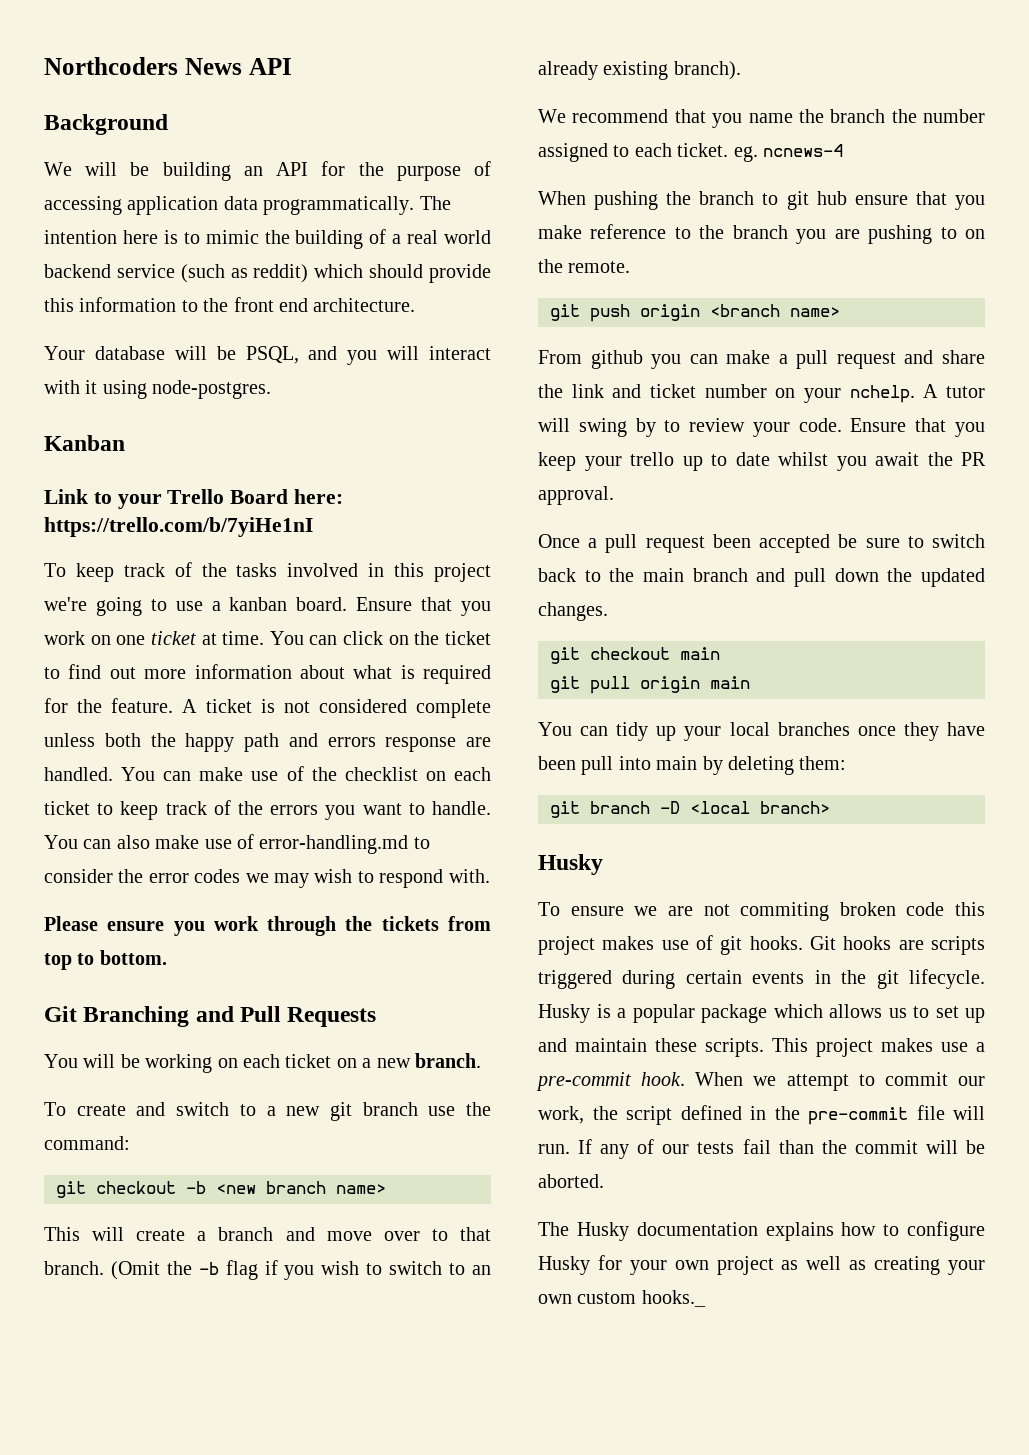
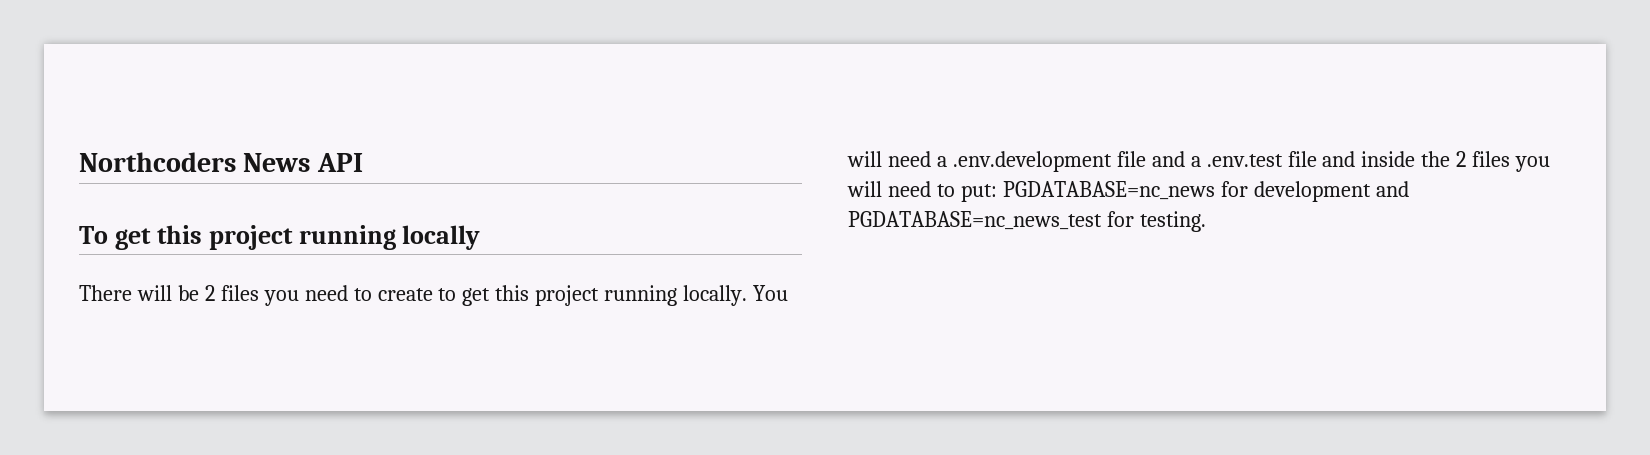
- Background
- We will be building an API for the purpose of accessing application data programmatically. The intention here is to mimic the building of a real world backend service (such as reddit) which should provide this information to the front end architecture.
- Your database will be PSQL, and you will interact with it using node-postgres.
- Kanban
- Link to your Trello Board here: https://trello.com/b/7yiHe1nI
- To keep track of the tasks involved in this project we're going to use a kanban board. Ensure that you work on one ticket at time. You can click on the ticket to find out more information about what is required for the feature. A ticket is not considered complete unless both the happy path and errors response are handled. You can make use of the checklist on each ticket to keep track of the errors you want to handle. You can also make use of error-handling.md to consider the error codes we may wish to respond with.
- Please ensure you work through the tickets from top to bottom.
- Git Branching and Pull Requests
- You will be working on each ticket on a new branch.
- To create and switch to a new git branch use the command:
- git checkout -b <new branch name>
- This will create a branch and move over to that branch. (Omit the -b flag if you wish to switch to an already existing branch).
- We recommend that you name the branch the number assigned to each ticket. eg. ncnews-4
- When pushing the branch to git hub ensure that you make reference to the branch you are pushing to on the remote.
- git push origin <branch name>
- From github you can make a pull request and share the link and ticket number on your nchelp. A tutor will swing by to review your code. Ensure that you keep your trello up to date whilst you await the PR approval.
- Once a pull request been accepted be sure to switch back to the main branch and pull down the updated changes.
- git checkout main
- git pull origin main
- You can tidy up your local branches once they have been pull into main by deleting them:
- git branch -D <local branch>
- Husky
- To ensure we are not commiting broken code this project makes use of git hooks. Git hooks are scripts triggered during certain events in the git lifecycle. Husky is a popular package which allows us to set up and maintain these scripts. This project makes use a pre-commit hook. When we attempt to commit our work, the script defined in the pre-commit file will run. If any of our tests fail than the commit will be aborted.
- The Husky documentation explains how to configure Husky for your own project as well as creating your own custom hooks._
+ To get this project running locally
+ There will be 2 files you need to create to get this project running locally. You will need a .env.development file and a .env.test file and inside the 2 files you will need to put: PGDATABASE=nc_news for development and PGDATABASE=nc_news_test for testing.

